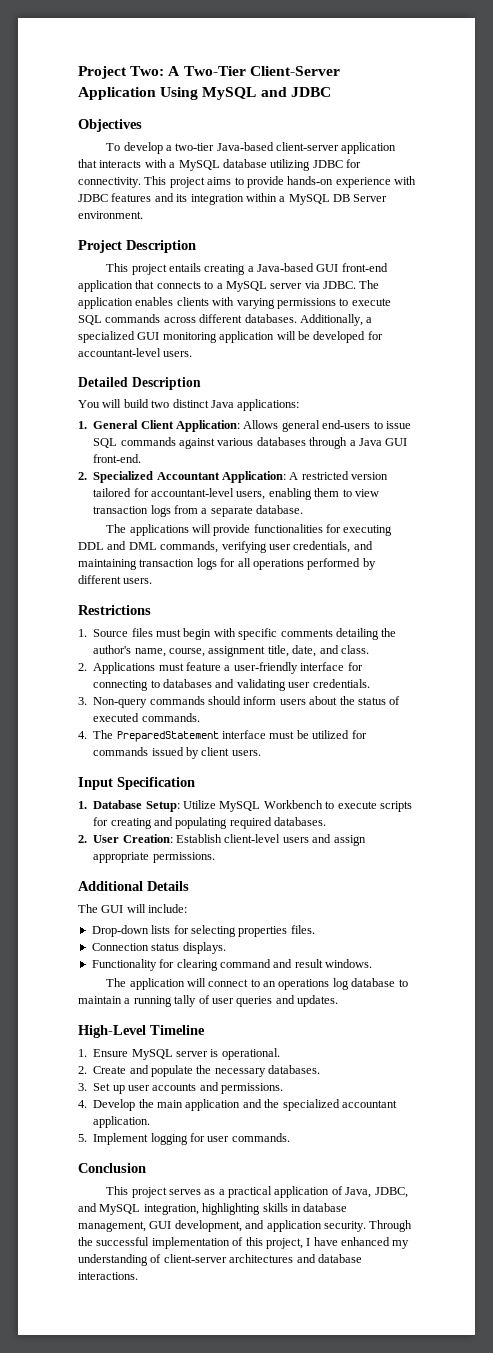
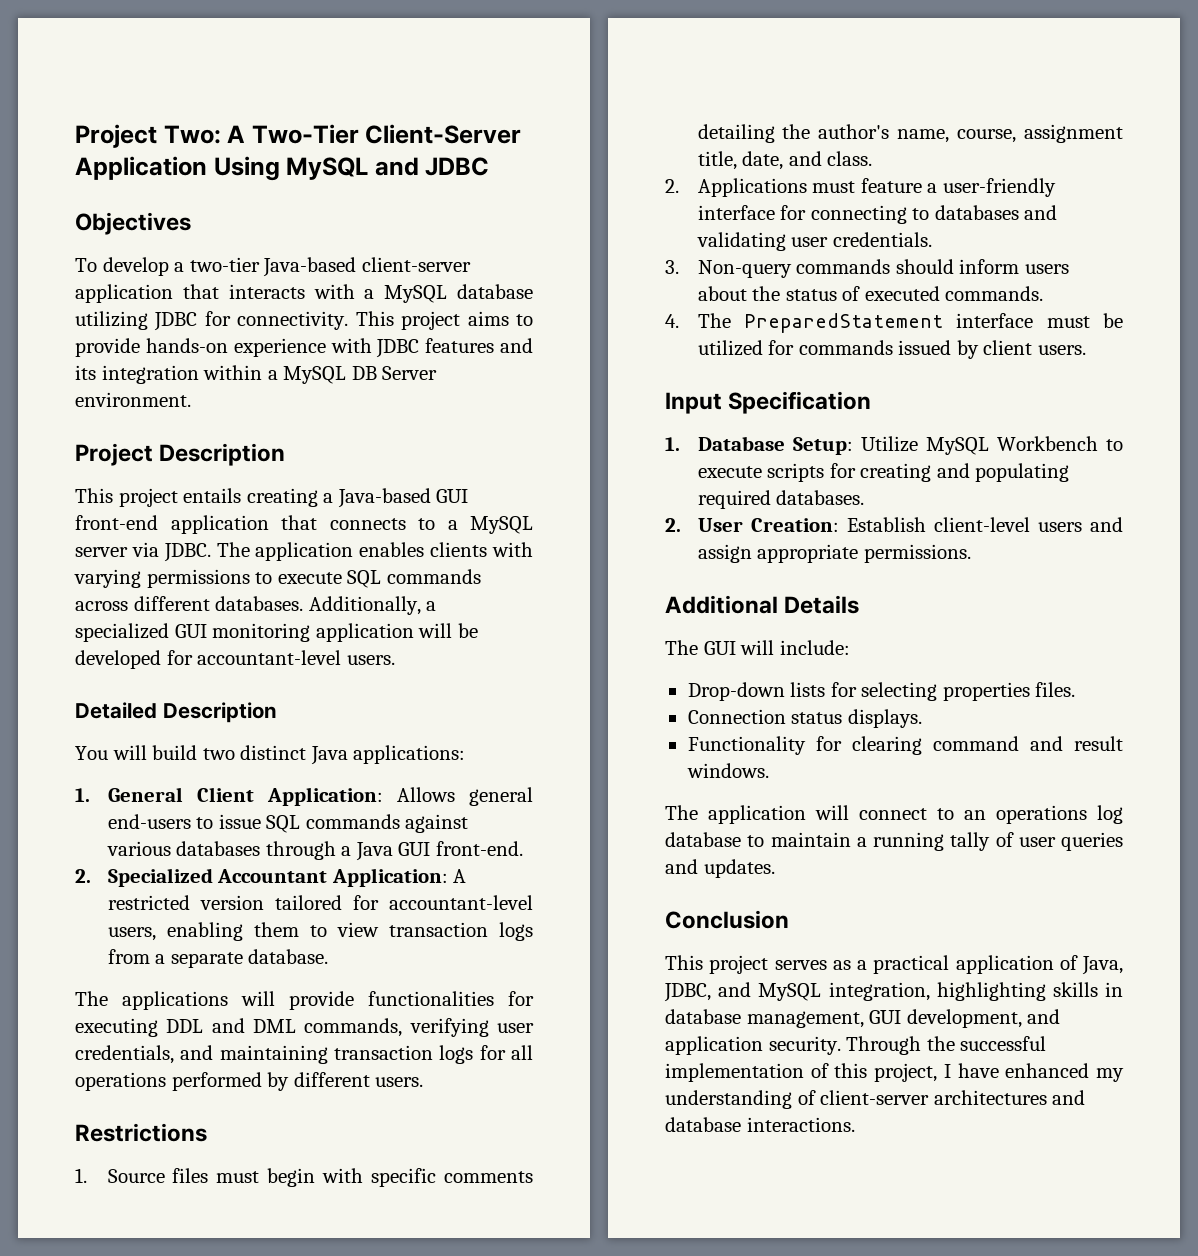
- High-Level Timeline
- 1. Ensure MySQL server is operational.
- 2. Create and populate the necessary databases.
- 3. Set up user accounts and permissions.
- 4. Develop the main application and the specialized accountant application.
- 5. Implement logging for user commands.

